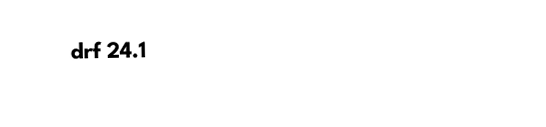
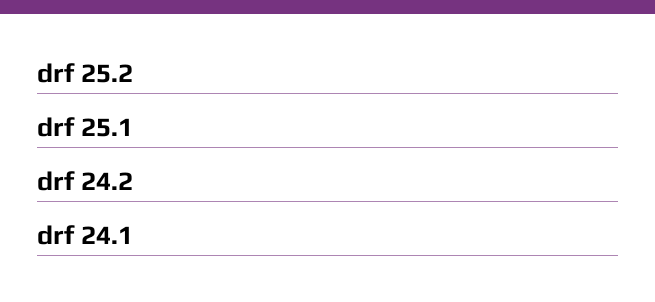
+ drf 25.2
+ drf 25.1
+ drf 24.2

